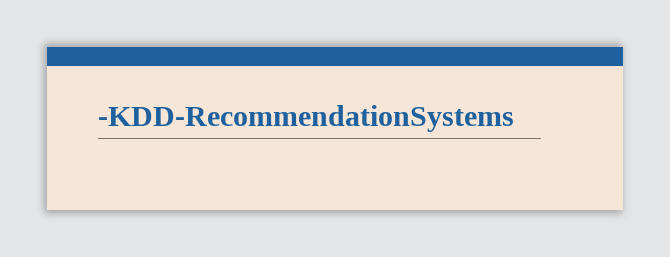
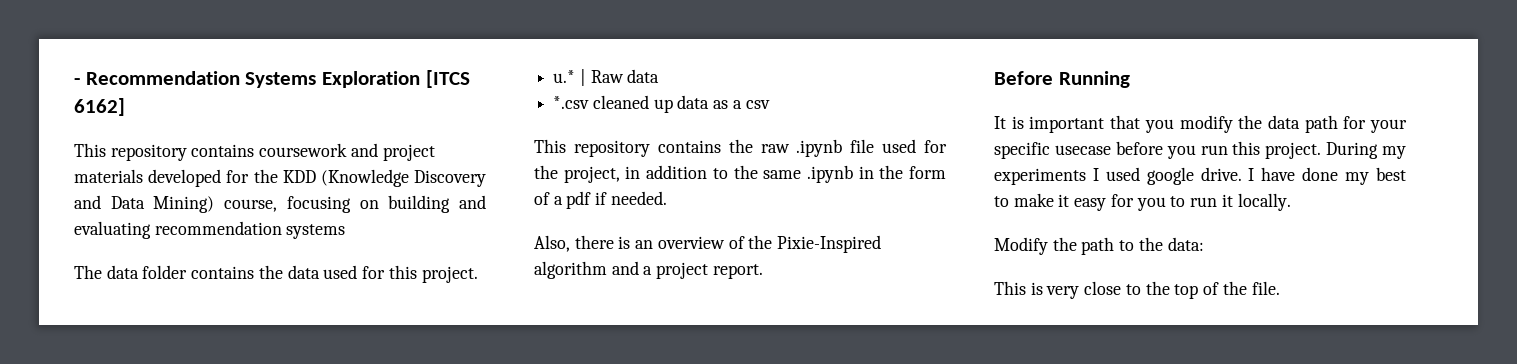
- -KDD-RecommendationSystems
+ - Recommendation Systems Exploration [ITCS 6162]
+ This repository contains coursework and project materials developed for the KDD (Knowledge Discovery and Data Mining) course, focusing on building and evaluating recommendation systems
+ The data folder contains the data used for this project.
+ u.* | Raw data
+ *.csv cleaned up data as a csv
+ This repository contains the raw .ipynb file used for the project, in addition to the same .ipynb in the form of a pdf if needed.
+ Also, there is an overview of the Pixie-Inspired algorithm and a project report.
+ Before Running
+ It is important that you modify the data path for your specific usecase before you run this project. During my experiments I used google drive. I have done my best to make it easy for you to run it locally.
+ Modify the path to the data:
+ This is very close to the top of the file.

